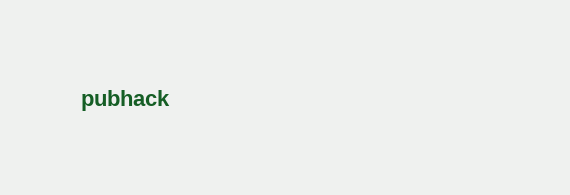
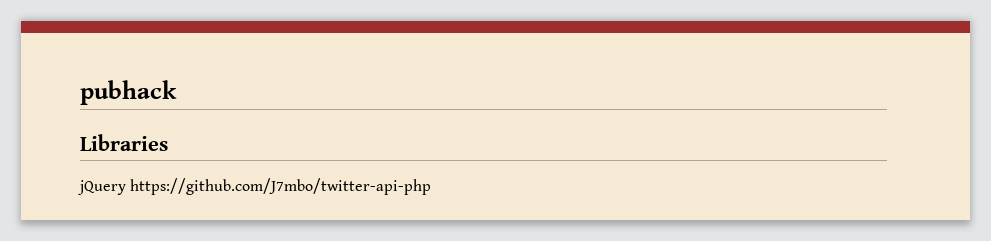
+ Libraries
+ jQuery https://github.com/J7mbo/twitter-api-php

